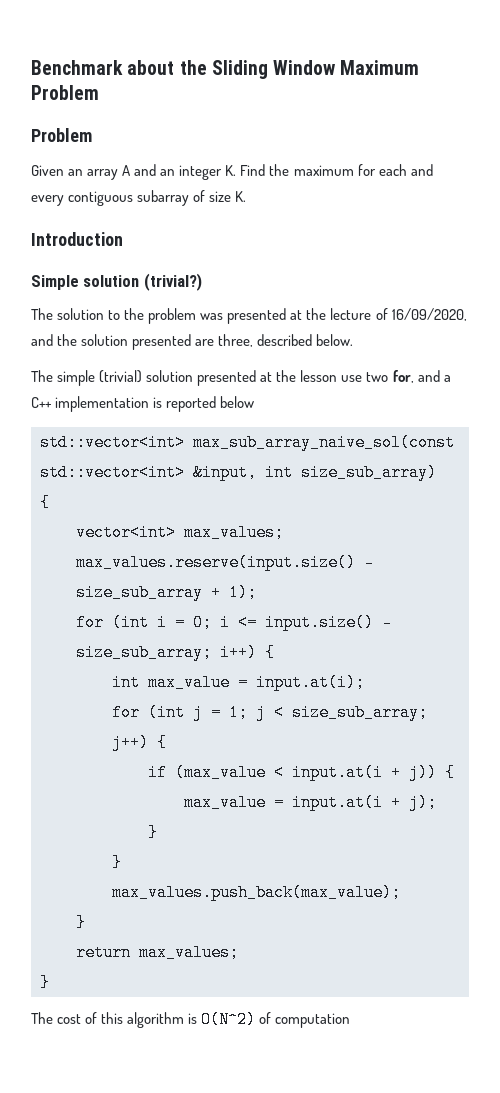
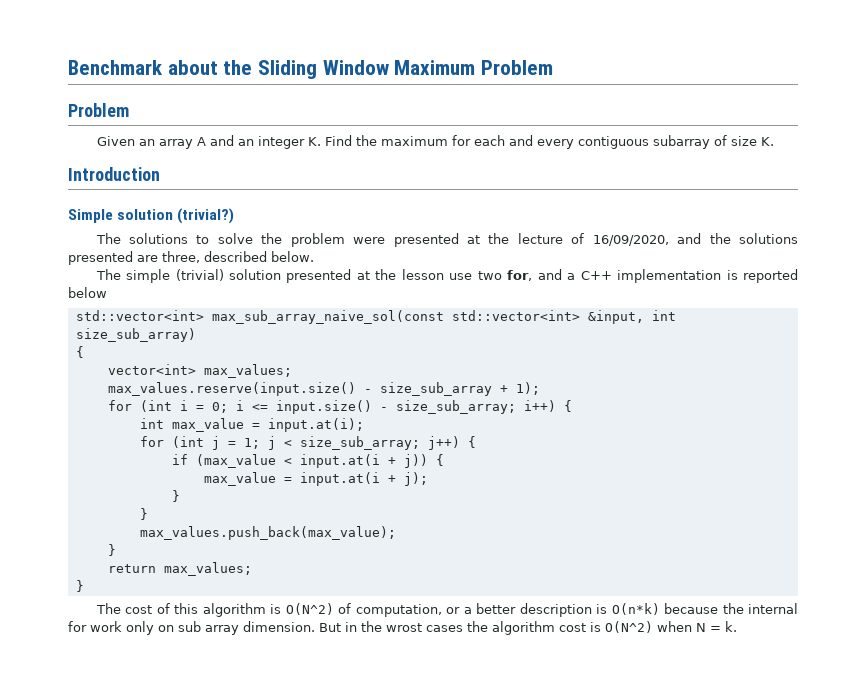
- The solution to the problem was presented at the lecture of 16/09/2020, and the solution presented are three, described below.
+ The solutions to solve the problem were presented at the lecture of 16/09/2020, and the solutions presented are three, described below.
- The cost of this algorithm is O(N^2) of computation
+ The cost of this algorithm is O(N^2) of computation, or a better description is O(n*k) because the internal for work only on sub array dimension. But in the wrost cases the algorithm cost is O(N^2) when N = k.

